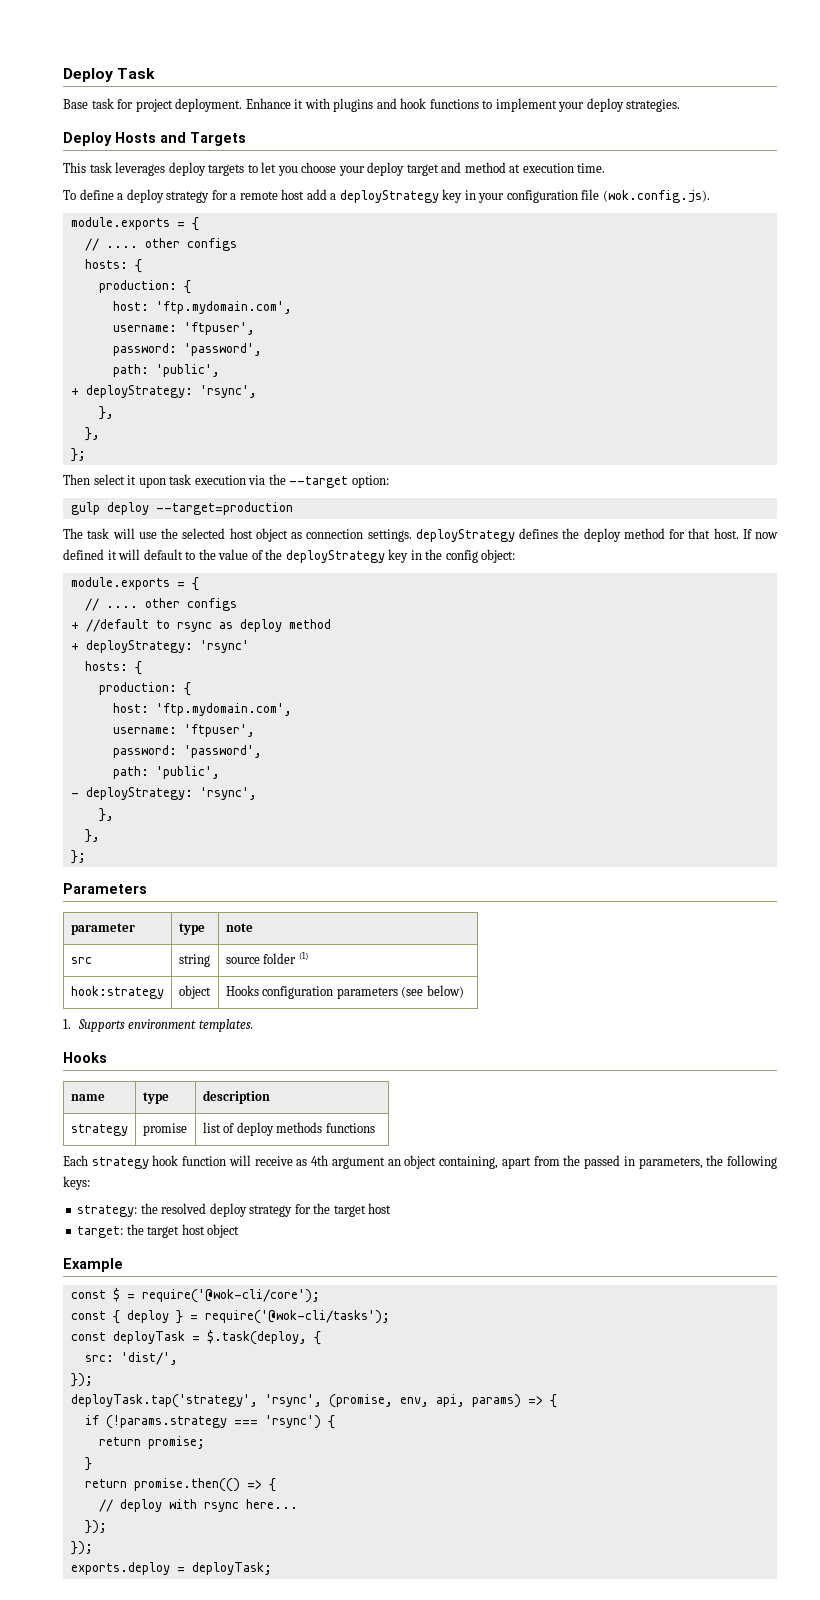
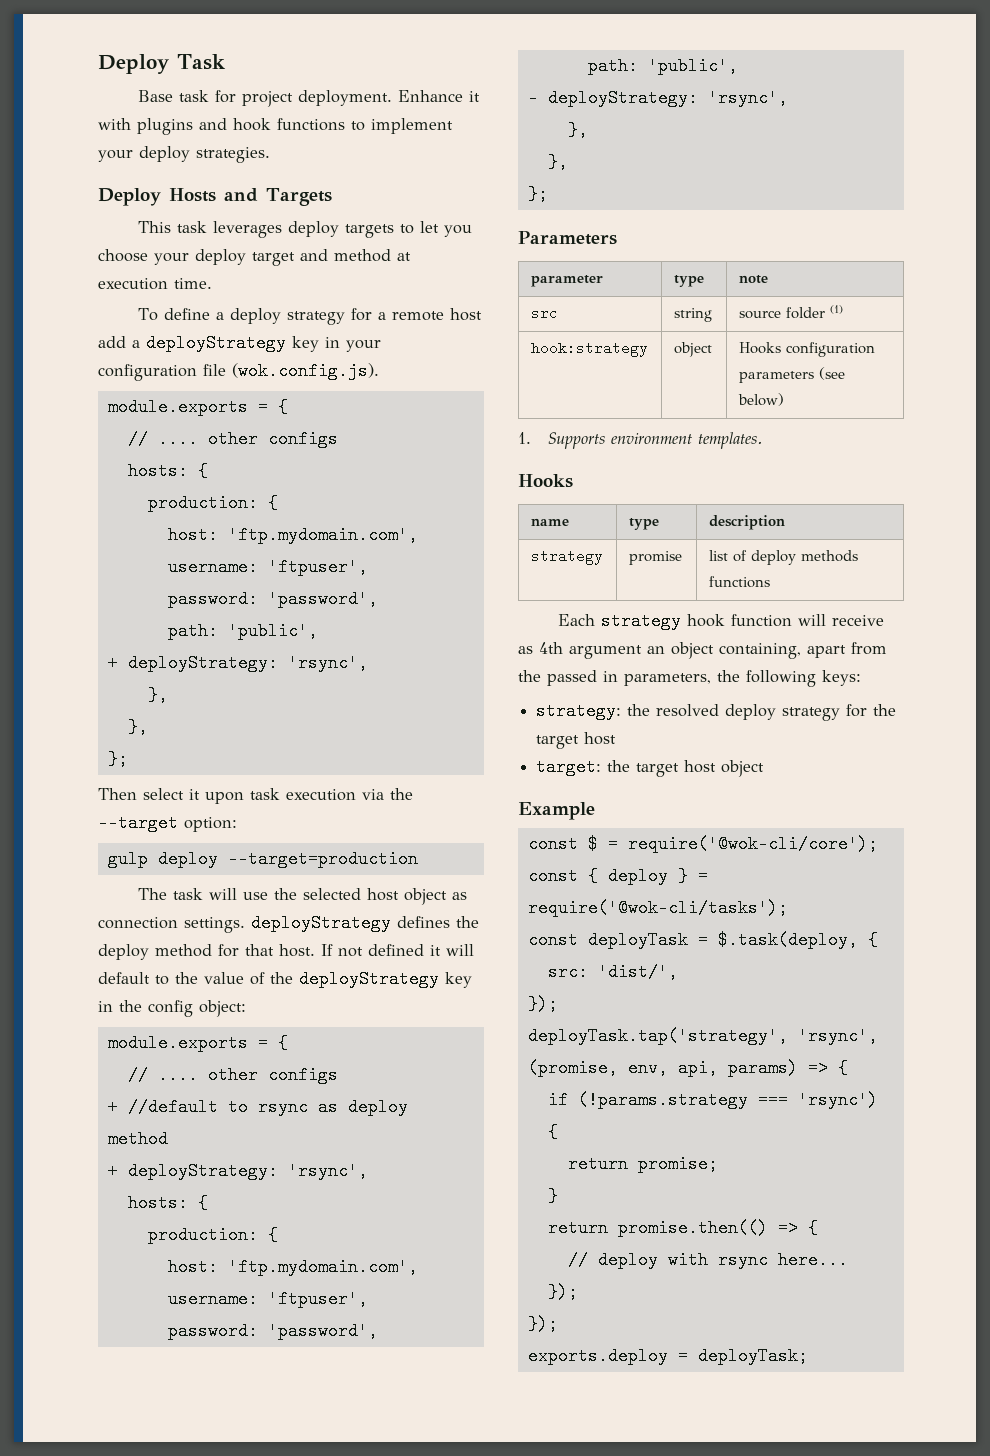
- If now defined it will default to the value of the deployStrategy key in the config object:
+ If not defined it will default to the value of the deployStrategy key in the config object:
  + //default to rsync as deploy method
- + deployStrategy: 'rsync'
+ + deployStrategy: 'rsync',

